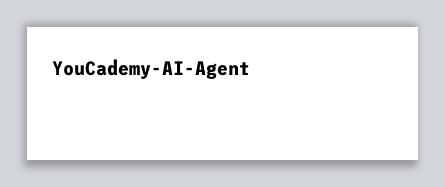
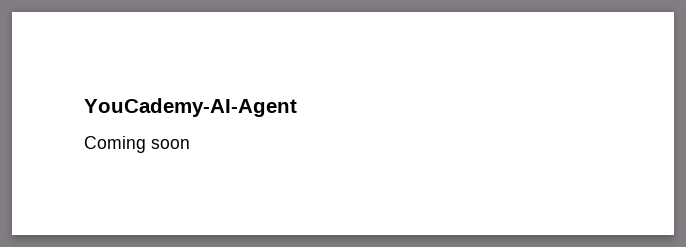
+ Coming soon

